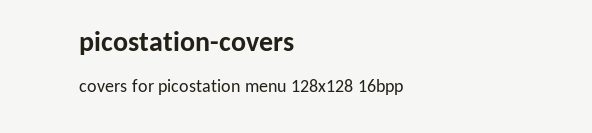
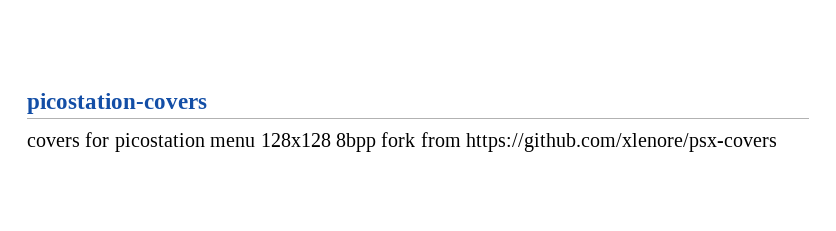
- covers for picostation menu 128x128 16bpp
+ covers for picostation menu 128x128 8bpp fork from https://github.com/xlenore/psx-covers

